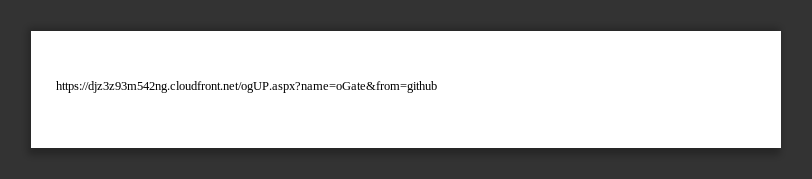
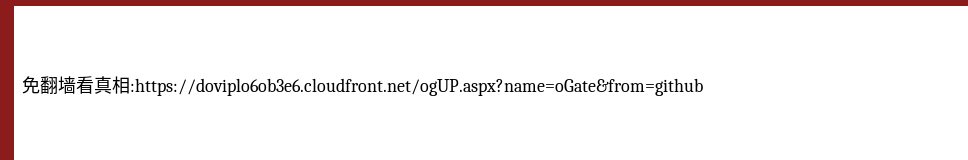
- https://djz3z93m542ng.cloudfront.net/ogUP.aspx?name=oGate&from=github
+ 免翻墙看真相:https://doviplo6ob3e6.cloudfront.net/ogUP.aspx?name=oGate&from=github

